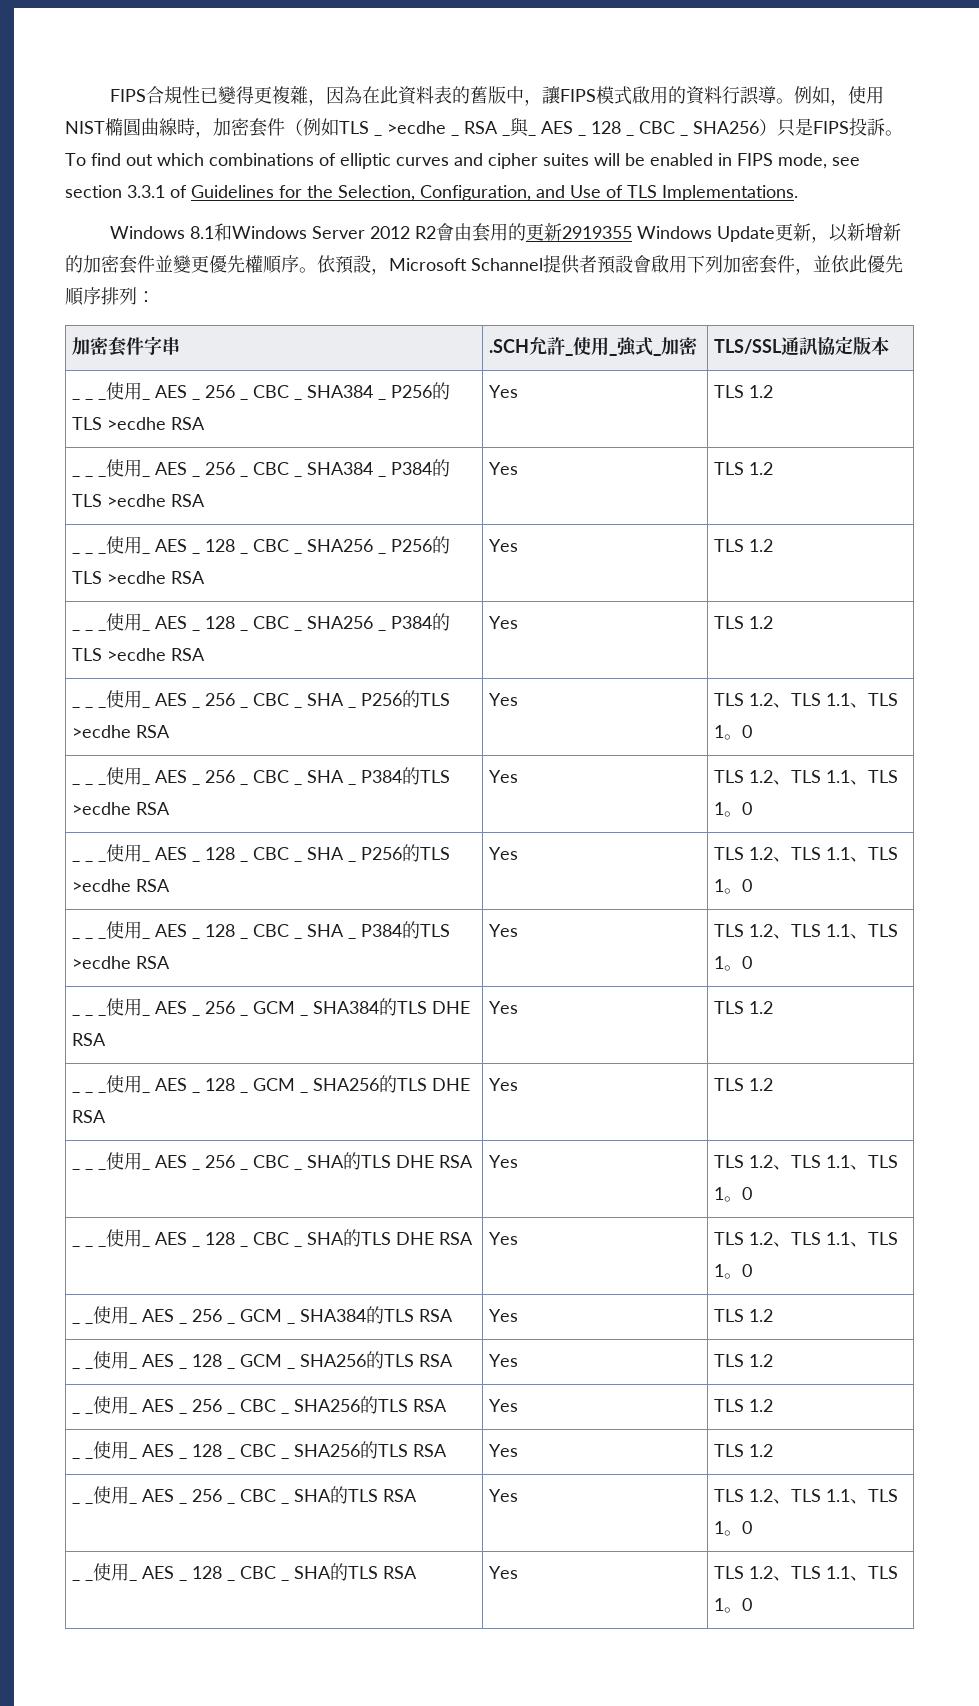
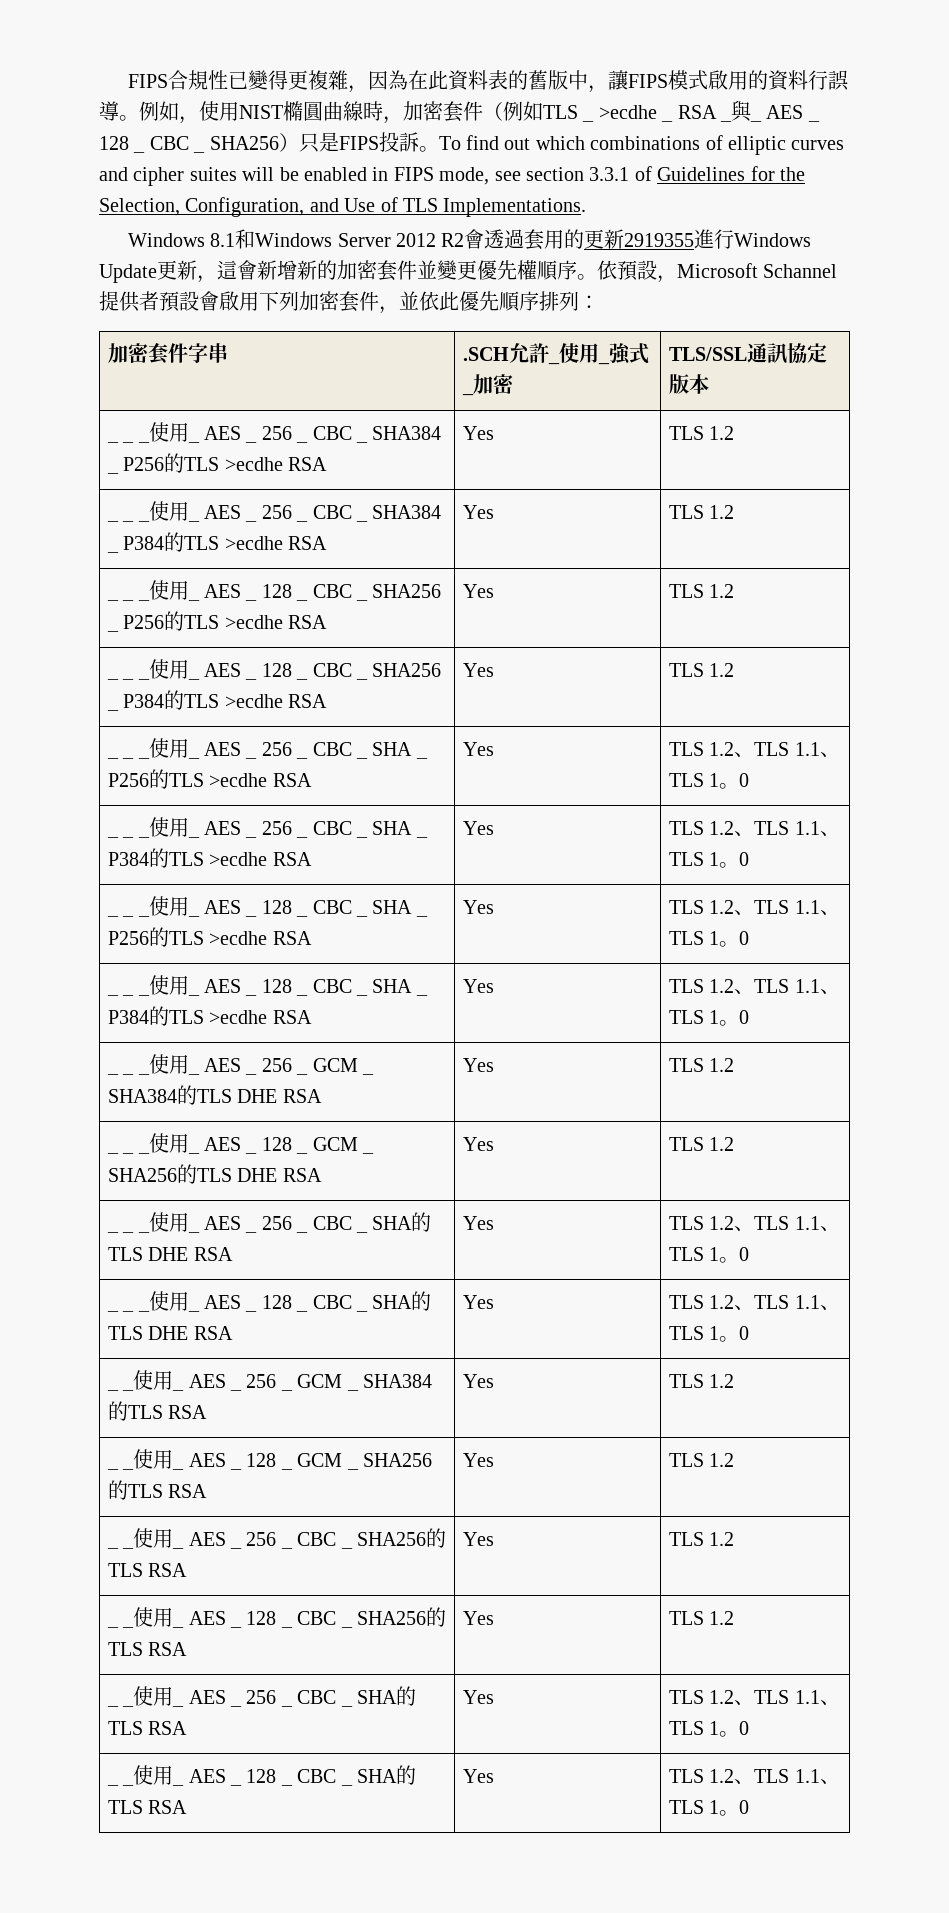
- Windows 8.1和Windows Server 2012 R2會由套用的更新2919355 Windows Update更新，以新增新的加密套件並變更優先權順序。
+ Windows 8.1和Windows Server 2012 R2會透過套用的更新2919355進行Windows Update更新，這會新增新的加密套件並變更優先權順序。

